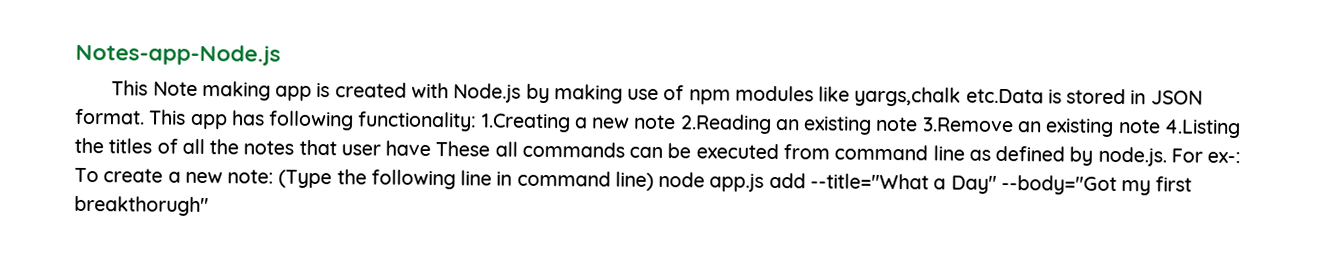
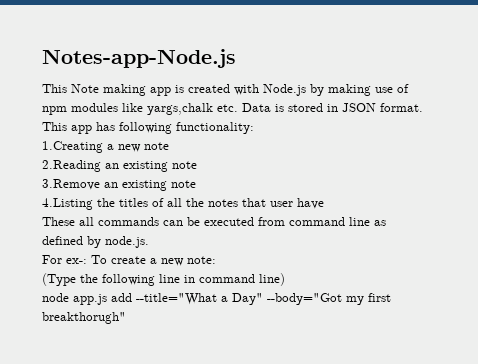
- This Note making app is created with Node.js by making use of npm modules like yargs,chalk etc.Data is stored in JSON format.
+ This Note making app is created with Node.js by making use of npm modules like yargs,chalk etc. Data is stored in JSON format.
- This app has following functionality: 1.Creating a new note 2.Reading an existing note 3.Remove an existing note 4.Listing the titles of all the notes that user have These all commands can be executed from command line as defined by node.js. For ex-:
+ This app has following functionality:
+ 1.Creating a new note
+ 2.Reading an existing note
+ 3.Remove an existing note
+ 4.Listing the titles of all the notes that user have
+ These all commands can be executed from command line as defined by node.js.
+ For ex-:
- To create a new note: (Type the following line in command line) node app.js add --title="What a Day" --body="Got my first breakthorugh"
+ To create a new note:
+ (Type the following line in command line)
+ node app.js add --title="What a Day" --body="Got my first breakthorugh"

